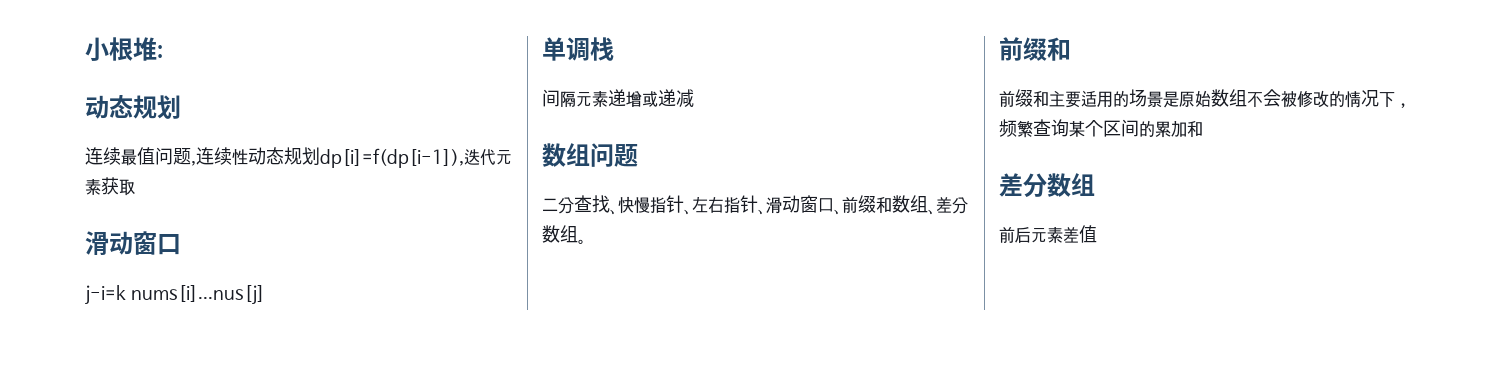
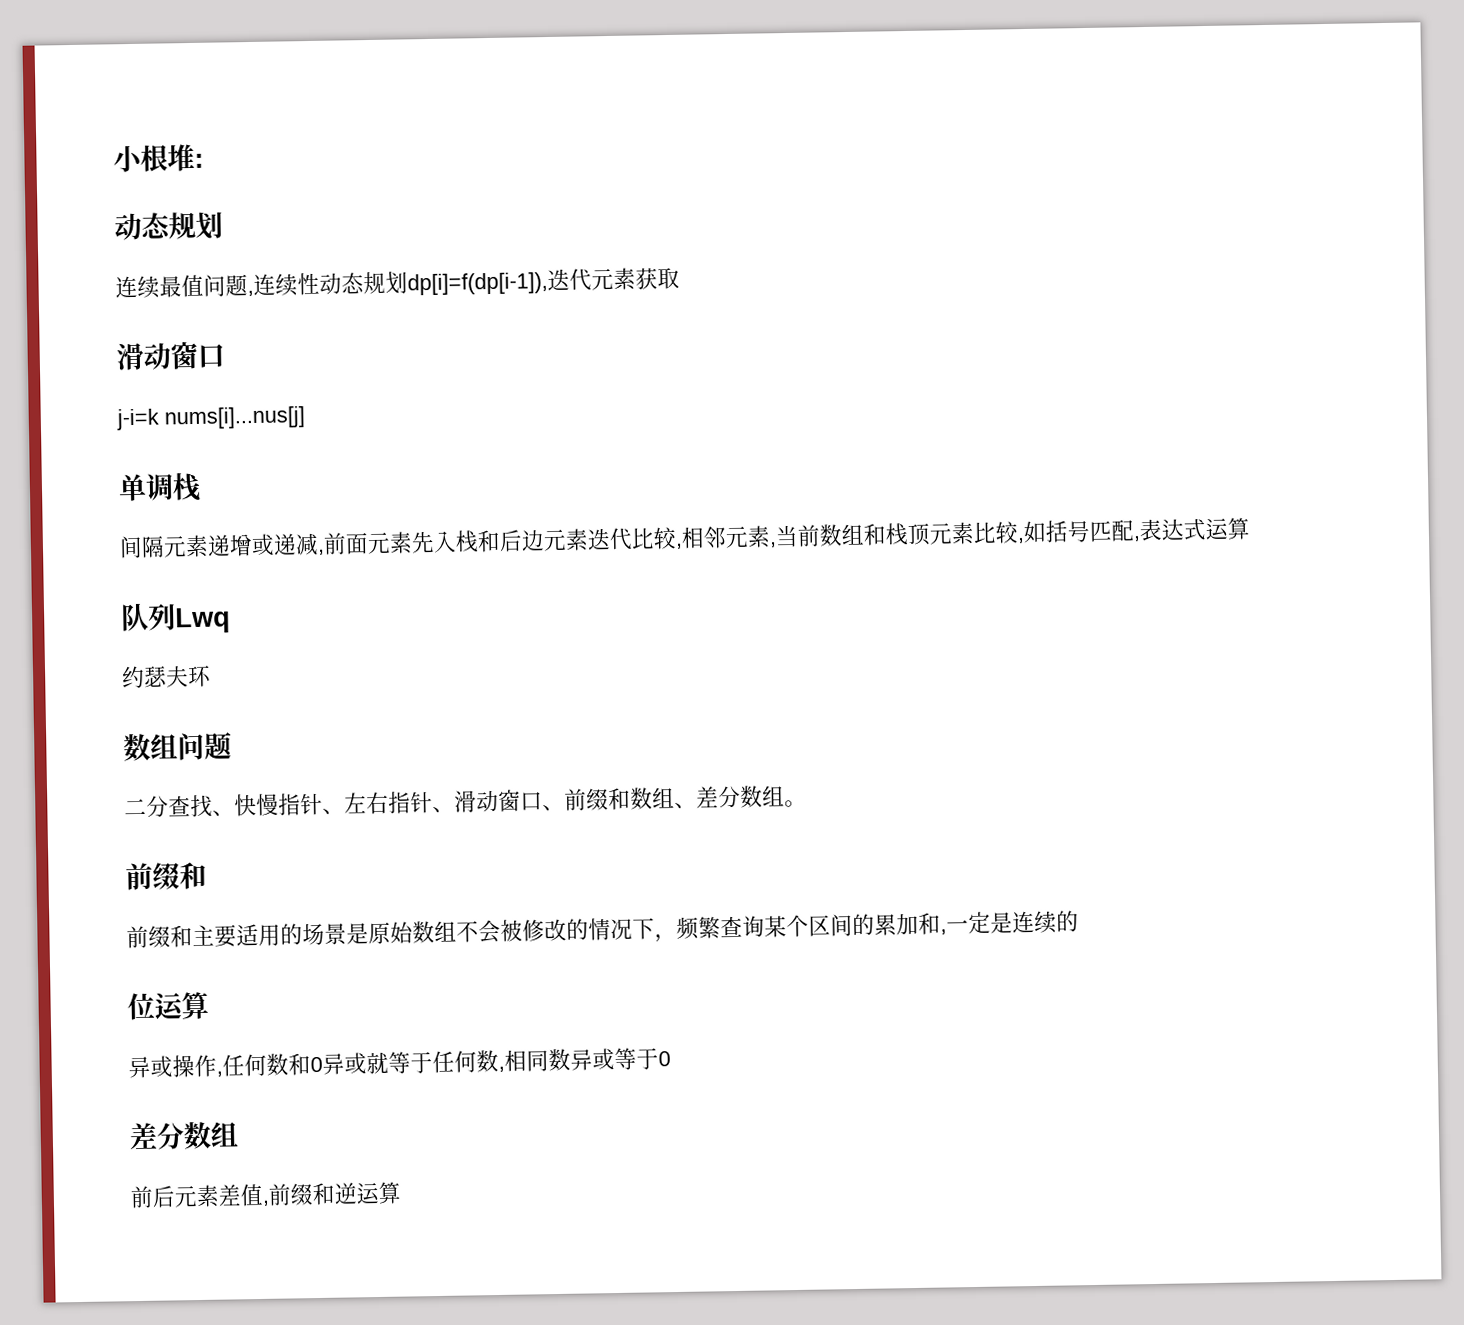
- 间隔元素递增或递减
+ 间隔元素递增或递减,前面元素先入栈和后边元素迭代比较,相邻元素,当前数组和栈顶元素比较,如括号匹配,表达式运算
+ 队列Lwq
+ 约瑟夫环
- 前缀和主要适用的场景是原始数组不会被修改的情况下，频繁查询某个区间的累加和
+ 前缀和主要适用的场景是原始数组不会被修改的情况下，频繁查询某个区间的累加和,一定是连续的
+ 位运算
+ 异或操作,任何数和0异或就等于任何数,相同数异或等于0
- 前后元素差值
+ 前后元素差值,前缀和逆运算

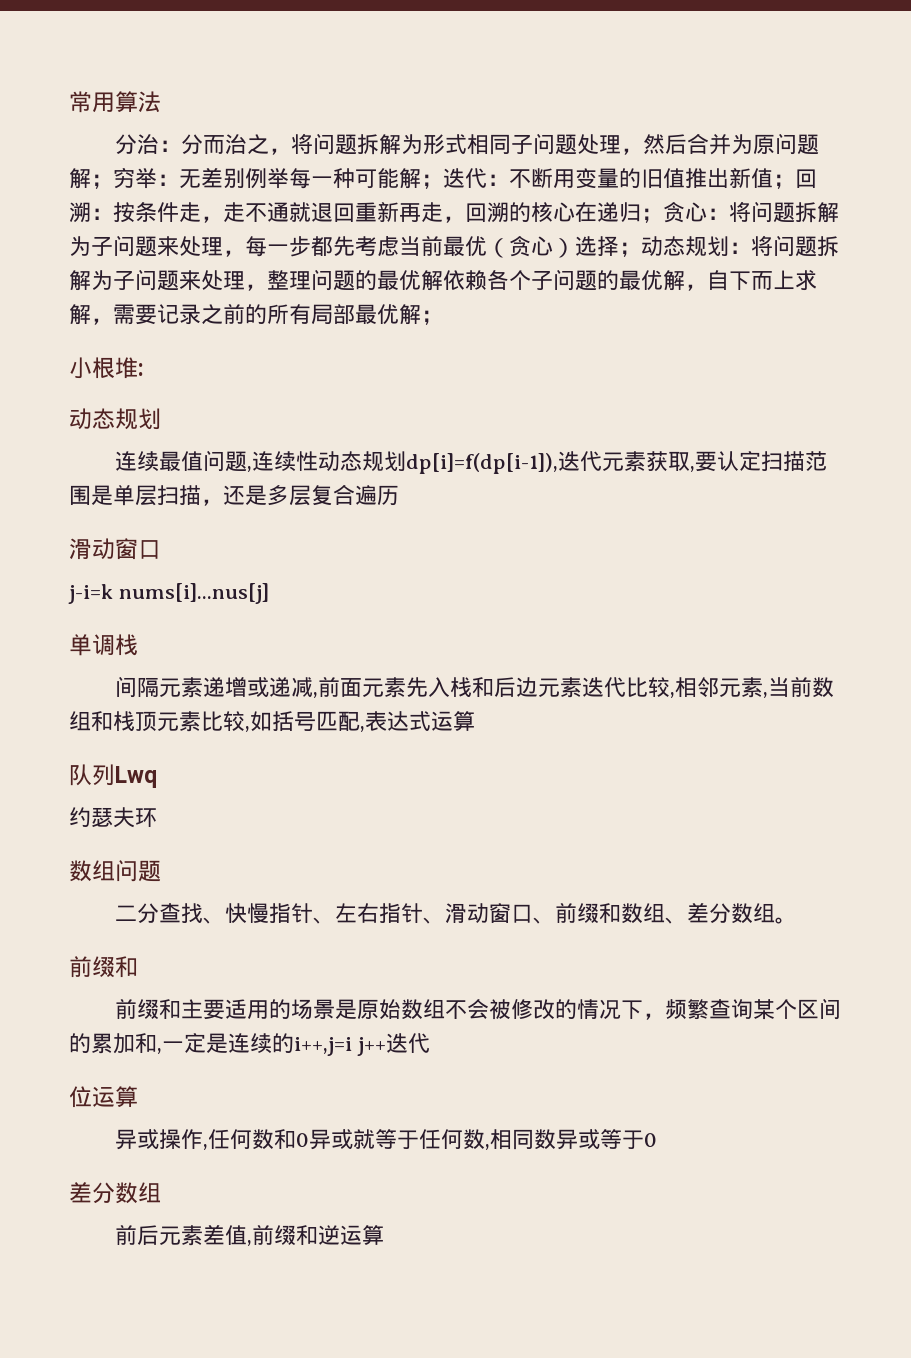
+ 常用算法
+ 分治：分而治之，将问题拆解为形式相同子问题处理，然后合并为原问题解；穷举：无差别例举每一种可能解；迭代：不断用变量的旧值推出新值；回溯：按条件走，走不通就退回重新再走，回溯的核心在递归；贪心：将问题拆解为子问题来处理，每一步都先考虑当前最优（贪心）选择；动态规划：将问题拆解为子问题来处理，整理问题的最优解依赖各个子问题的最优解，自下而上求解，需要记录之前的所有局部最优解；
- 连续最值问题,连续性动态规划dp[i]=f(dp[i-1]),迭代元素获取
+ 连续最值问题,连续性动态规划dp[i]=f(dp[i-1]),迭代元素获取,要认定扫描范围是单层扫描，还是多层复合遍历
- 前缀和主要适用的场景是原始数组不会被修改的情况下，频繁查询某个区间的累加和,一定是连续的
+ 前缀和主要适用的场景是原始数组不会被修改的情况下，频繁查询某个区间的累加和,一定是连续的i++,j=i j++迭代

